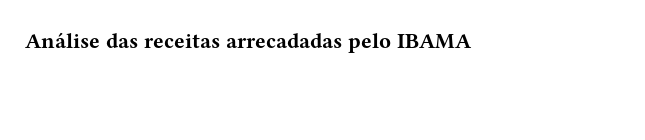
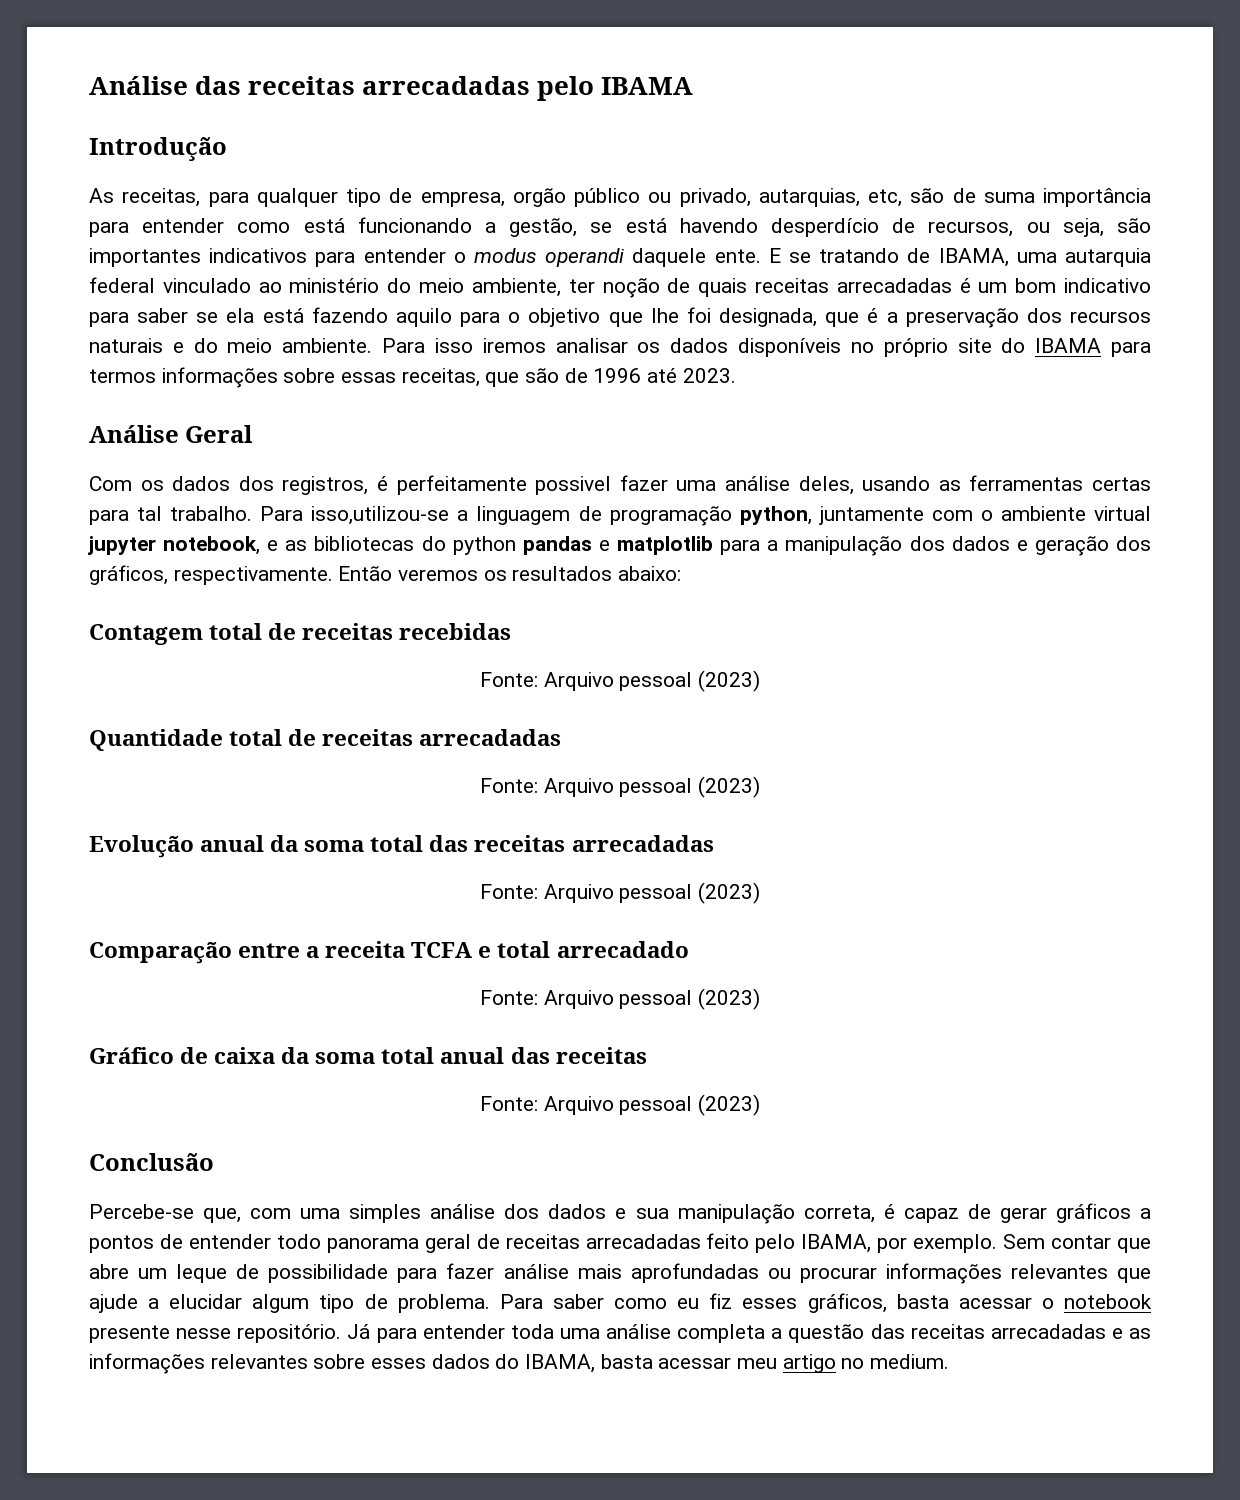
+ Introdução
+ As receitas, para qualquer tipo de empresa, orgão público ou privado, autarquias, etc, são de suma importância para entender como está funcionando a gestão, se está havendo desperdício de recursos, ou seja, são importantes indicativos para entender o modus operandi daquele ente. E se tratando de IBAMA, uma autarquia federal vinculado ao ministério do meio ambiente, ter noção de quais receitas arrecadadas é um bom indicativo para saber se ela está fazendo aquilo para o objetivo que lhe foi designada, que é a preservação dos recursos naturais e do meio ambiente. Para isso iremos analisar os dados disponíveis no próprio site do IBAMA para termos informações sobre essas receitas, que são de 1996 até 2023.
+ Análise Geral
+ Com os dados dos registros, é perfeitamente possivel fazer uma análise deles, usando as ferramentas certas para tal trabalho. Para isso,utilizou-se a linguagem de programação python, juntamente com o ambiente virtual jupyter notebook, e as bibliotecas do python pandas e matplotlib para a manipulação dos dados e geração dos gráficos, respectivamente. Então veremos os resultados abaixo:
+ Contagem total de receitas recebidas
+ Fonte: Arquivo pessoal (2023)
+ Quantidade total de receitas arrecadadas
+ Fonte: Arquivo pessoal (2023)
+ Evolução anual da soma total das receitas arrecadadas
+ Fonte: Arquivo pessoal (2023)
+ Comparação entre a receita TCFA e total arrecadado
+ Fonte: Arquivo pessoal (2023)
+ Gráfico de caixa da soma total anual das receitas
+ Fonte: Arquivo pessoal (2023)
+ Conclusão
+ Percebe-se que, com uma simples análise dos dados e sua manipulação correta, é capaz de gerar gráficos a pontos de entender todo panorama geral de receitas arrecadadas feito pelo IBAMA, por exemplo. Sem contar que abre um leque de possibilidade para fazer análise mais aprofundadas ou procurar informações relevantes que ajude a elucidar algum tipo de problema. Para saber como eu fiz esses gráficos, basta acessar o notebook presente nesse repositório. Já para entender toda uma análise completa a questão das receitas arrecadadas e as informações relevantes sobre esses dados do IBAMA, basta acessar meu artigo no medium.

